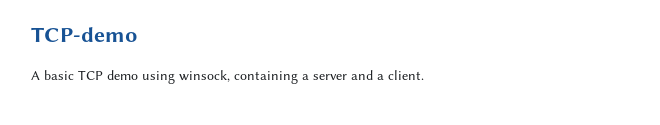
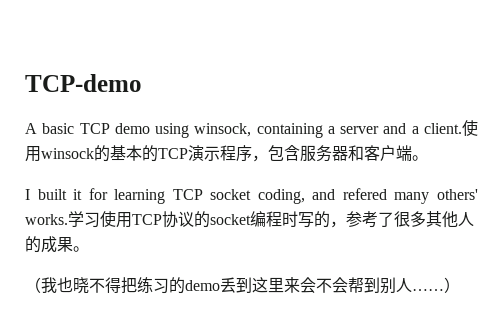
+ 使用winsock的基本的TCP演示程序，包含服务器和客户端。
+ I built it for learning TCP socket coding, and refered many others' works.学习使用TCP协议的socket编程时写的，参考了很多其他人的成果。
+ （我也晓不得把练习的demo丢到这里来会不会帮到别人……）

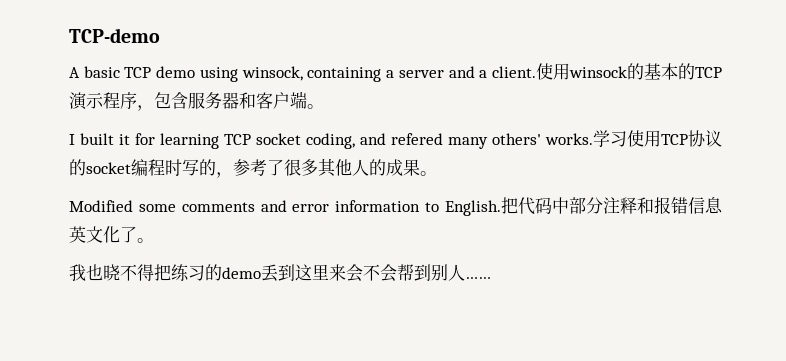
- （我也晓不得把练习的demo丢到这里来会不会帮到别人……）
+ Modified some comments and error information to English.把代码中部分注释和报错信息英文化了。
+ 我也晓不得把练习的demo丢到这里来会不会帮到别人……

